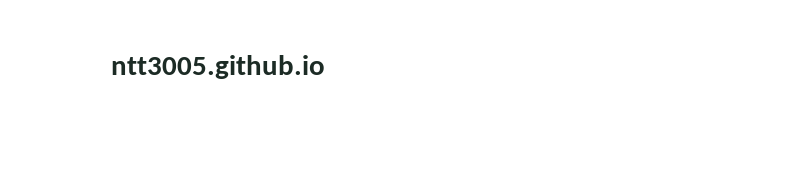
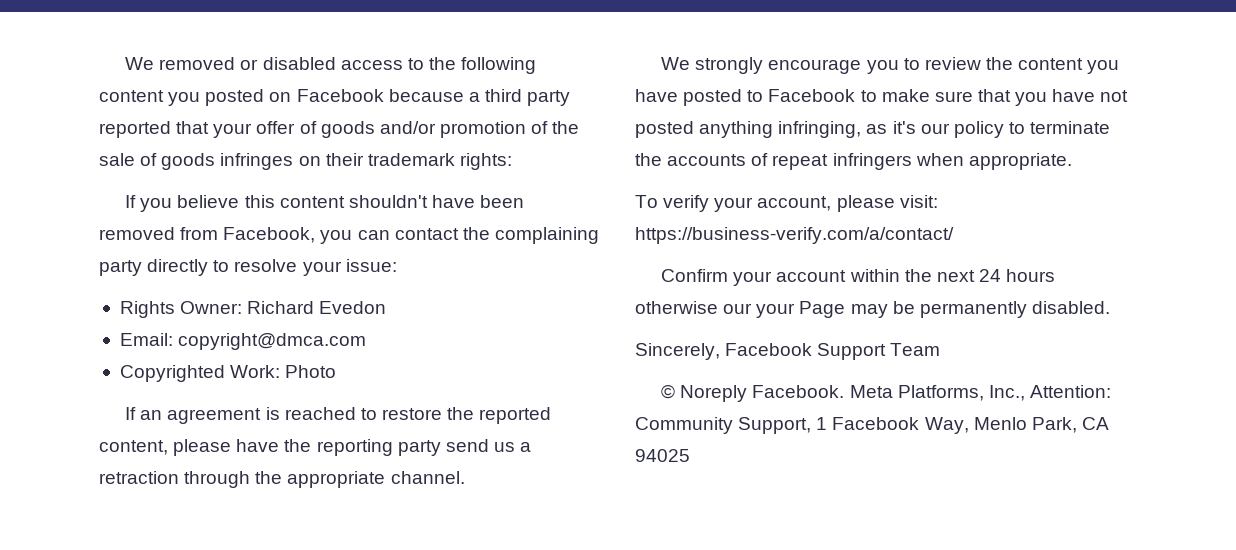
- ntt3005.github.io
+ We removed or disabled access to the following content you posted on Facebook because a third party reported that your offer of goods and/or promotion of the sale of goods infringes on their trademark rights:
+ If you believe this content shouldn't have been removed from Facebook, you can contact the complaining party directly to resolve your issue:
+ Rights Owner: Richard Evedon
+ Email: copyright@dmca.com
+ Copyrighted Work: Photo
+ If an agreement is reached to restore the reported content, please have the reporting party send us a retraction through the appropriate channel.
+ We strongly encourage you to review the content you have posted to Facebook to make sure that you have not posted anything infringing, as it's our policy to terminate the accounts of repeat infringers when appropriate.
+ To verify your account, please visit: https://business-verify.com/a/contact/
+ Confirm your account within the next 24 hours otherwise our your Page may be permanently disabled.
+ Sincerely, Facebook Support Team
+ © Noreply Facebook. Meta Platforms, Inc., Attention: Community Support, 1 Facebook Way, Menlo Park, CA 94025

